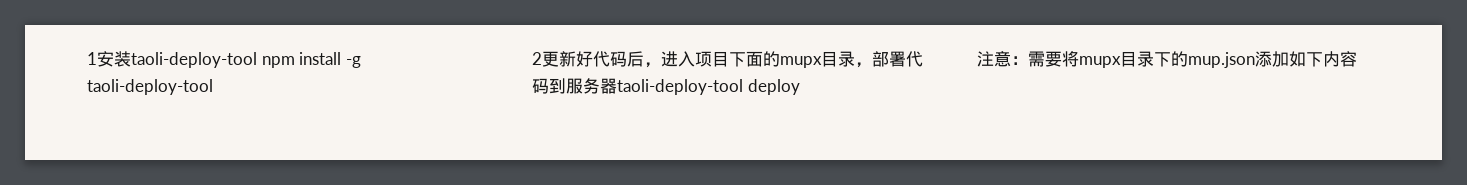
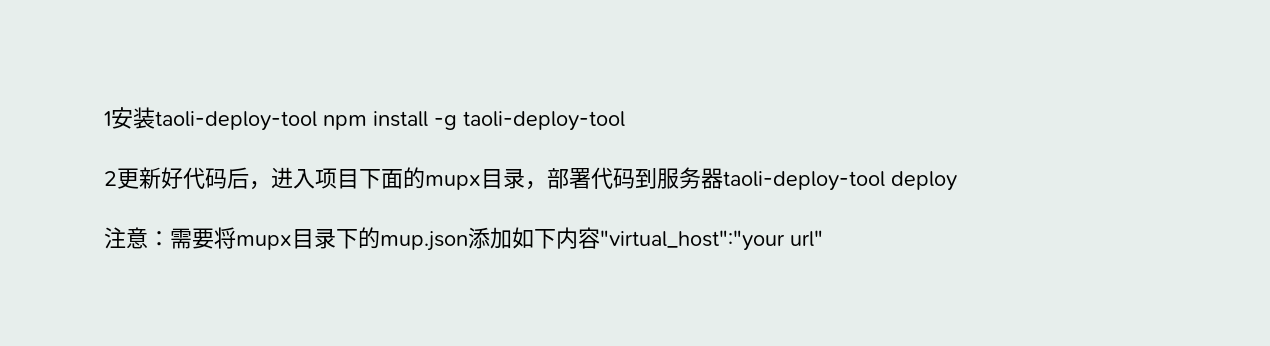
- 注意：需要将mupx目录下的mup.json添加如下内容
+ 注意：需要将mupx目录下的mup.json添加如下内容"virtual_host":"your url"

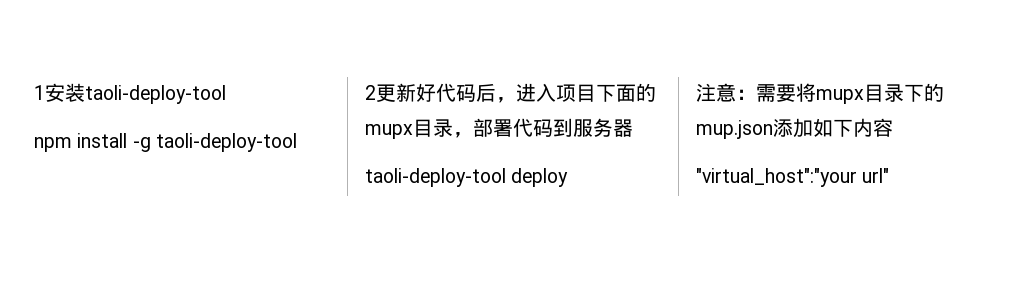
- 1安装taoli-deploy-tool npm install -g taoli-deploy-tool
+ 1安装taoli-deploy-tool
+ npm install -g taoli-deploy-tool
- 2更新好代码后，进入项目下面的mupx目录，部署代码到服务器taoli-deploy-tool deploy
+ 2更新好代码后，进入项目下面的mupx目录，部署代码到服务器
+ taoli-deploy-tool deploy
- 注意：需要将mupx目录下的mup.json添加如下内容"virtual_host":"your url"
+ 注意：需要将mupx目录下的mup.json添加如下内容
+ "virtual_host":"your url"

